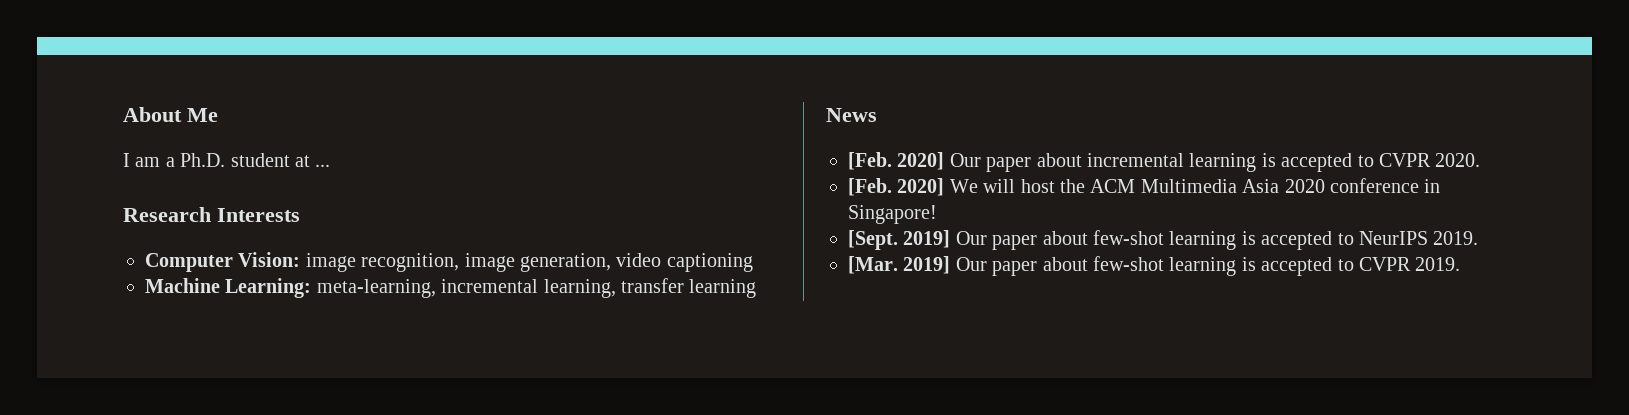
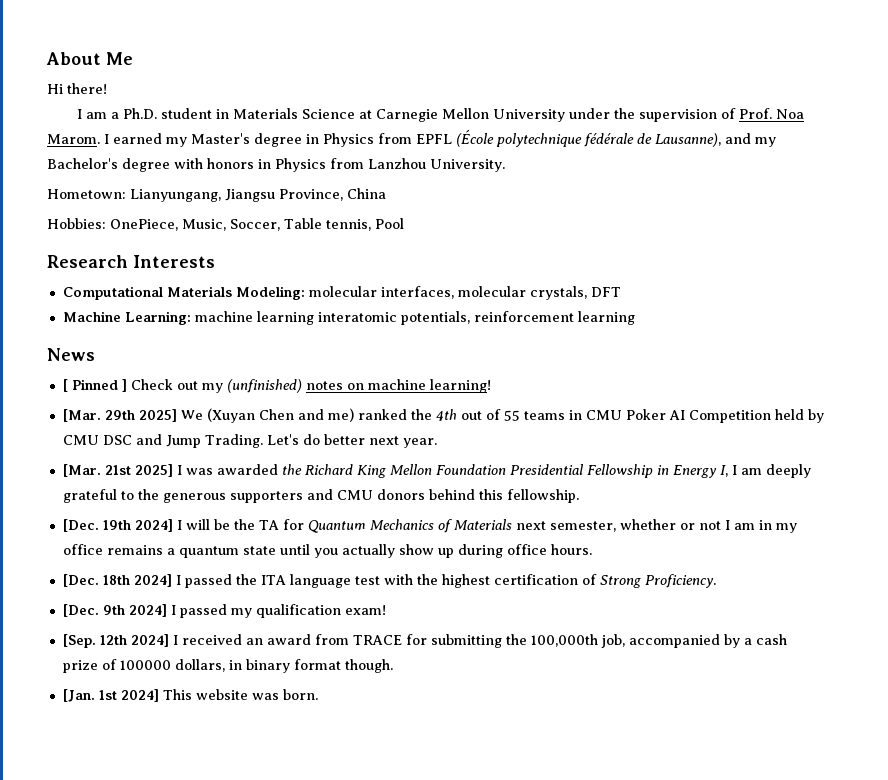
+ Hi there!
- I am a Ph.D. student at ...
+ I am a Ph.D. student in Materials Science at Carnegie Mellon University under the supervision of Prof. Noa Marom. I earned my Master's degree in Physics from EPFL (École polytechnique fédérale de Lausanne), and my Bachelor's degree with honors in Physics from Lanzhou University.
+ Hometown: Lianyungang, Jiangsu Province, China
+ Hobbies: OnePiece, Music, Soccer, Table tennis, Pool
  Research Interests
- Computer Vision: image recognition, image generation, video captioning
- Machine Learning: meta-learning, incremental learning, transfer learning
+ Computational Materials Modeling: molecular interfaces, molecular crystals, DFT
+ Machine Learning: machine learning interatomic potentials, reinforcement learning
  News
- [Feb. 2020] Our paper about incremental learning is accepted to CVPR 2020.
- [Feb. 2020] We will host the ACM Multimedia Asia 2020 conference in Singapore!
- [Sept. 2019] Our paper about few-shot learning is accepted to NeurIPS 2019.
- [Mar. 2019] Our paper about few-shot learning is accepted to CVPR 2019.
+ [ Pinned ] Check out my (unfinished) notes on machine learning!
+ [Mar. 29th 2025] We (Xuyan Chen and me) ranked the 4th out of 55 teams in CMU Poker AI Competition held by CMU DSC and Jump Trading. Let's do better next year.
+ [Mar. 21st 2025] I was awarded the Richard King Mellon Foundation Presidential Fellowship in Energy I, I am deeply grateful to the generous supporters and CMU donors behind this fellowship.
+ [Dec. 19th 2024] I will be the TA for Quantum Mechanics of Materials next semester, whether or not I am in my office remains a quantum state until you actually show up during office hours.
+ [Dec. 18th 2024] I passed the ITA language test with the highest certification of Strong Proficiency.
+ [Dec. 9th 2024] I passed my qualification exam!
+ [Sep. 12th 2024] I received an award from TRACE for submitting the 100,000th job, accompanied by a cash prize of 100000 dollars, in binary format though.
+ [Jan. 1st 2024] This website was born.

